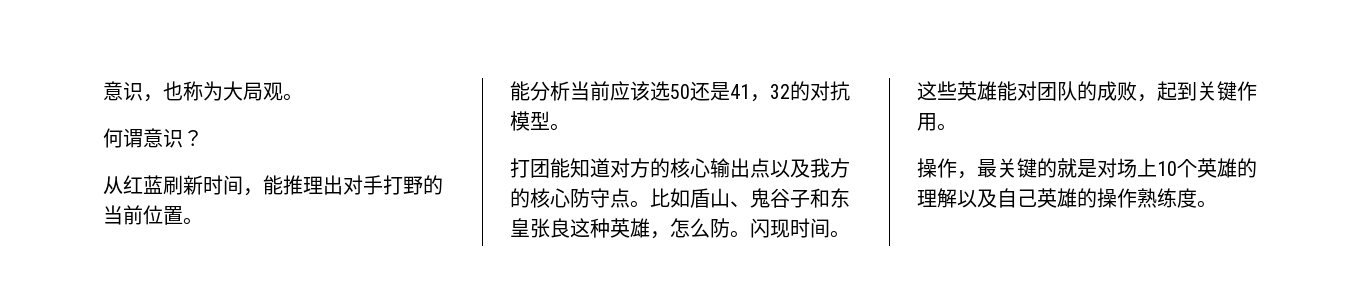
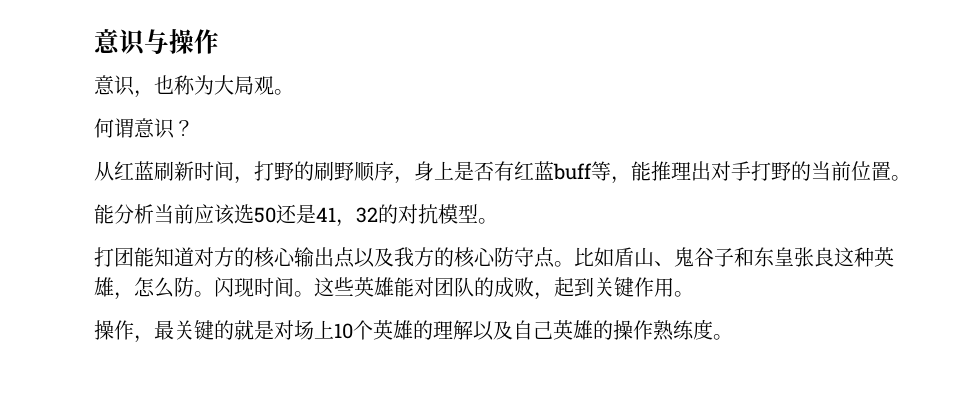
+ 意识与操作
- 从红蓝刷新时间，能推理出对手打野的当前位置。
+ 从红蓝刷新时间，打野的刷野顺序，身上是否有红蓝buff等，能推理出对手打野的当前位置。

